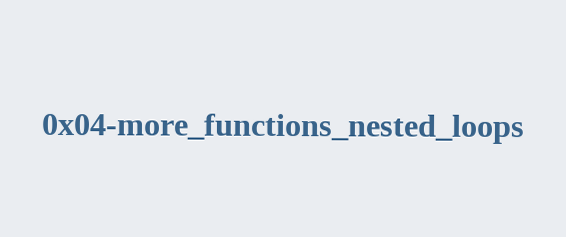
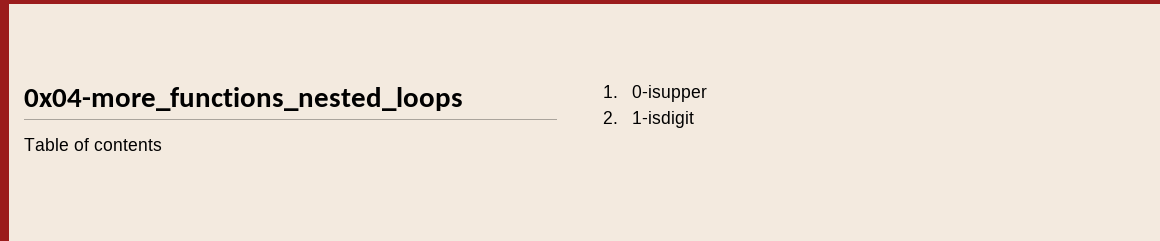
+ Table of contents
+ 1. 0-isupper
+ 2. 1-isdigit

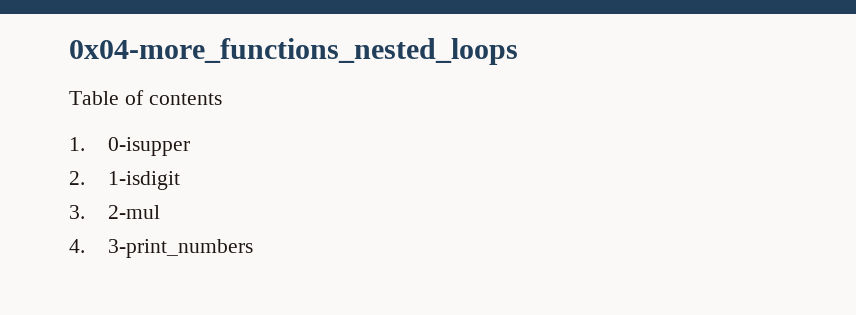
+ 3. 2-mul
+ 4. 3-print_numbers

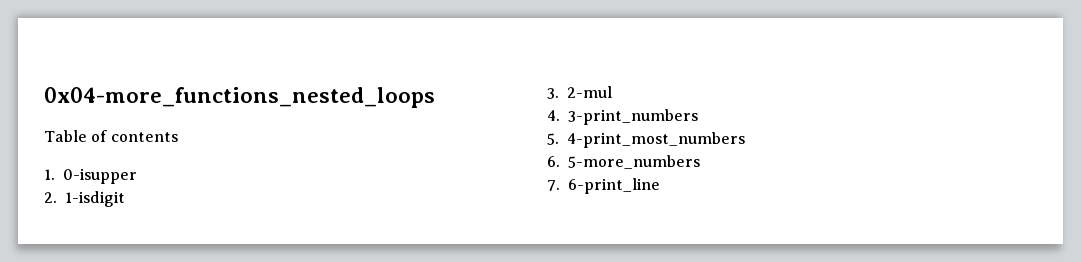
+ 5. 4-print_most_numbers
+ 6. 5-more_numbers
+ 7. 6-print_line

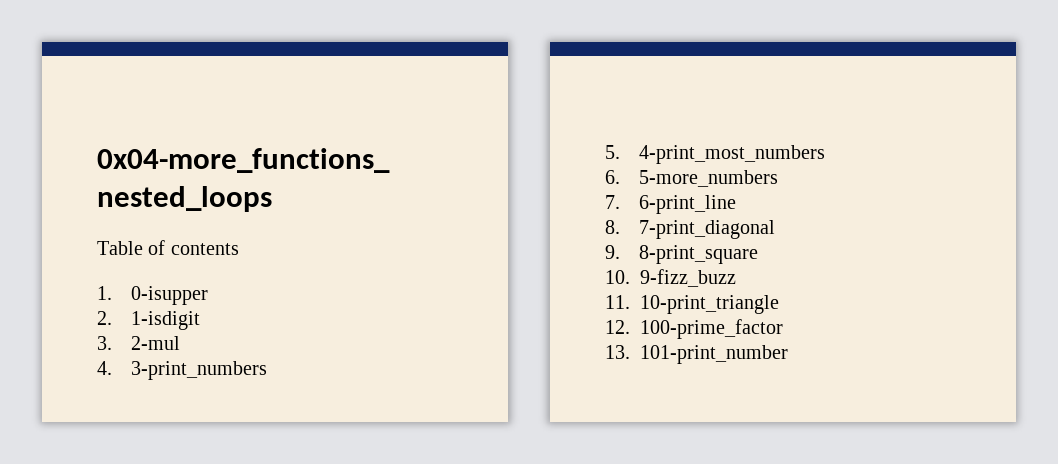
+ 8. 7-print_diagonal
+ 9. 8-print_square
+ 10. 9-fizz_buzz
+ 11. 10-print_triangle
+ 12. 100-prime_factor
+ 13. 101-print_number

